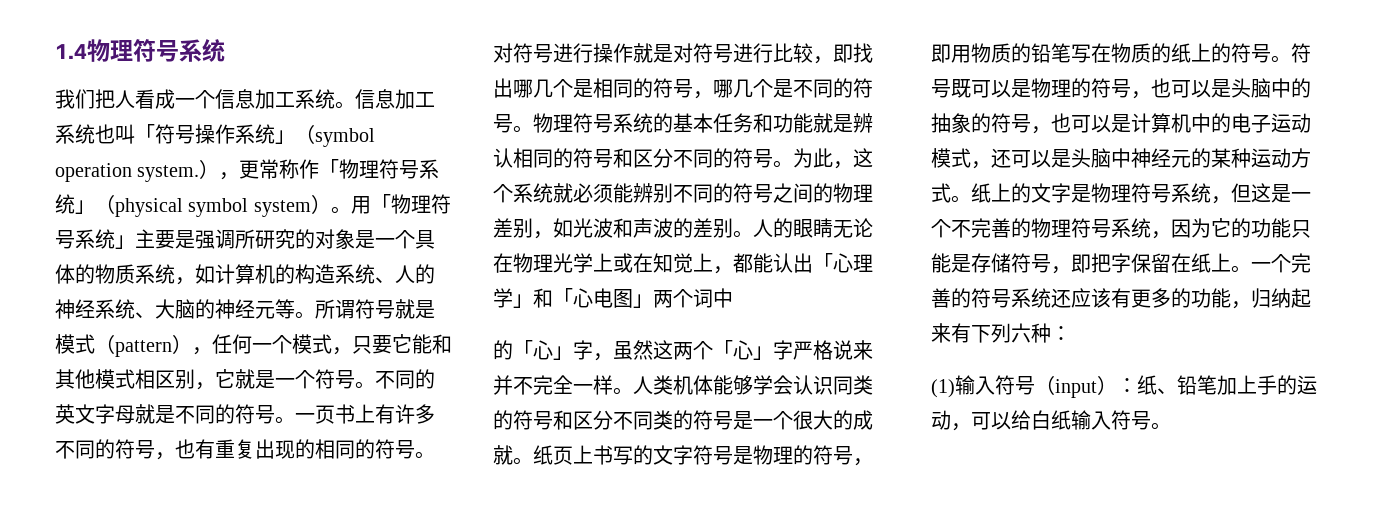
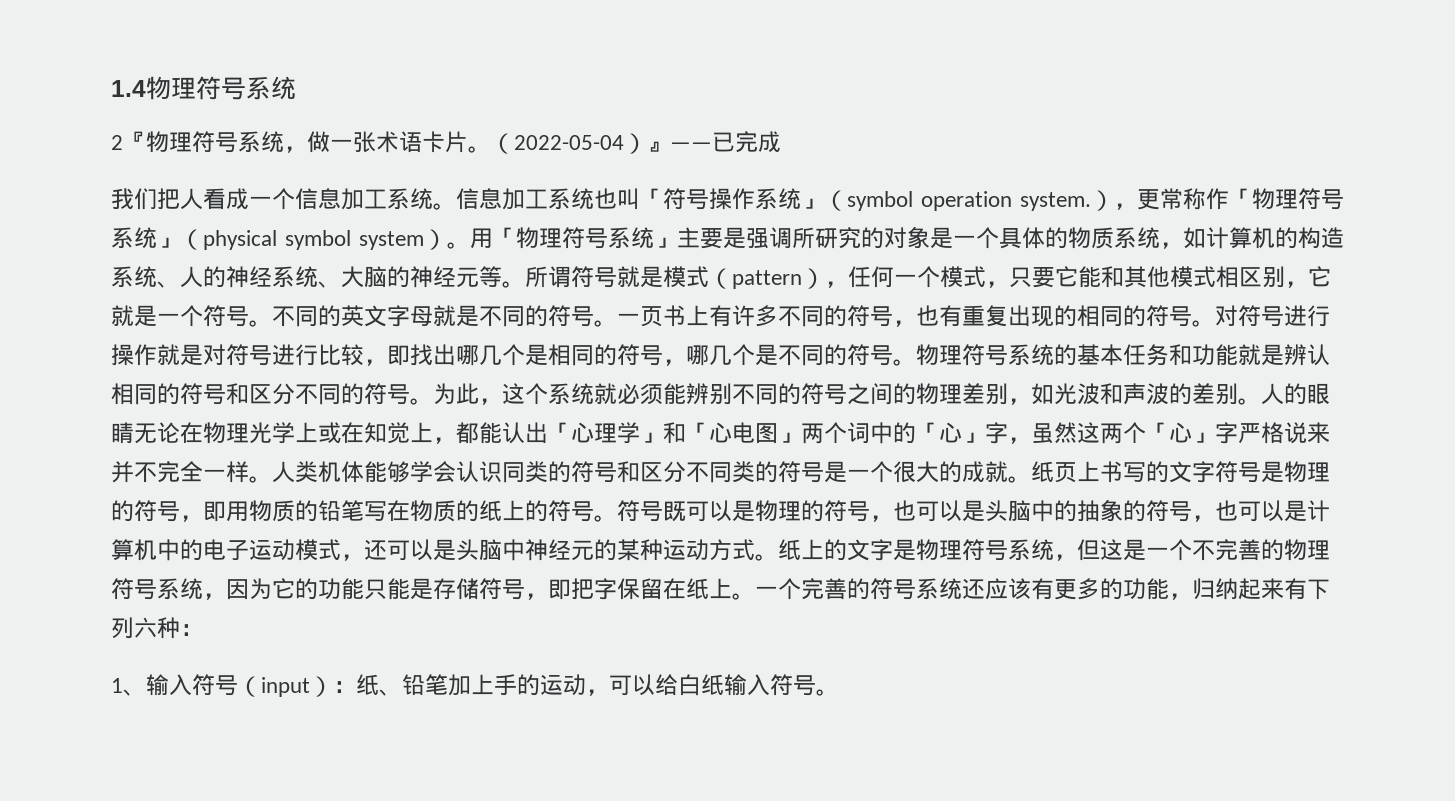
+ 2『物理符号系统，做一张术语卡片。（2022-05-04）』——已完成
- 人的眼睛无论在物理光学上或在知觉上，都能认出「心理学」和「心电图」两个词中
- 的「心」字，虽然这两个「心」字严格说来并不完全一样。
+ 人的眼睛无论在物理光学上或在知觉上，都能认出「心理学」和「心电图」两个词中的「心」字，虽然这两个「心」字严格说来并不完全一样。
- (1)输入符号（input）：纸、铅笔加上手的运动，可以给白纸输入符号。
+ 1、输入符号（input）：纸、铅笔加上手的运动，可以给白纸输入符号。

